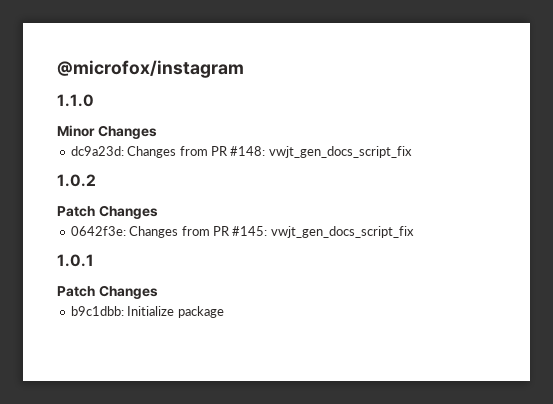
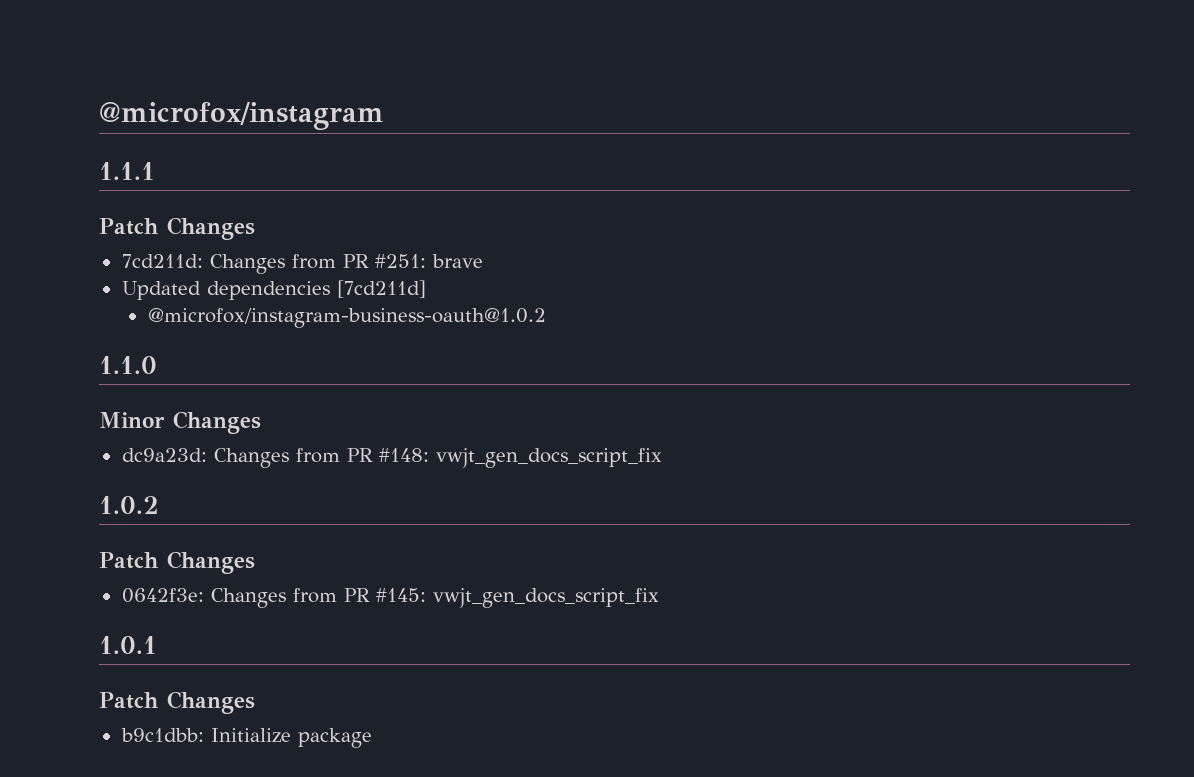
+ 1.1.1
+ Patch Changes
+ 7cd211d: Changes from PR #251: brave
+ Updated dependencies [7cd211d]
+ @microfox/instagram-business-oauth@1.0.2

